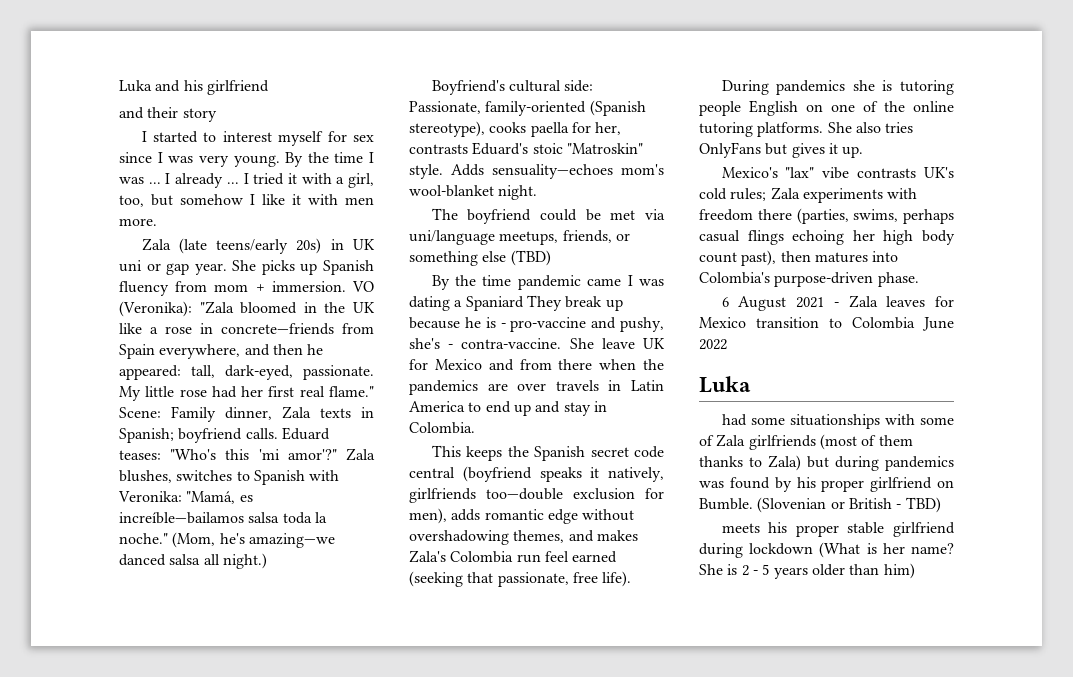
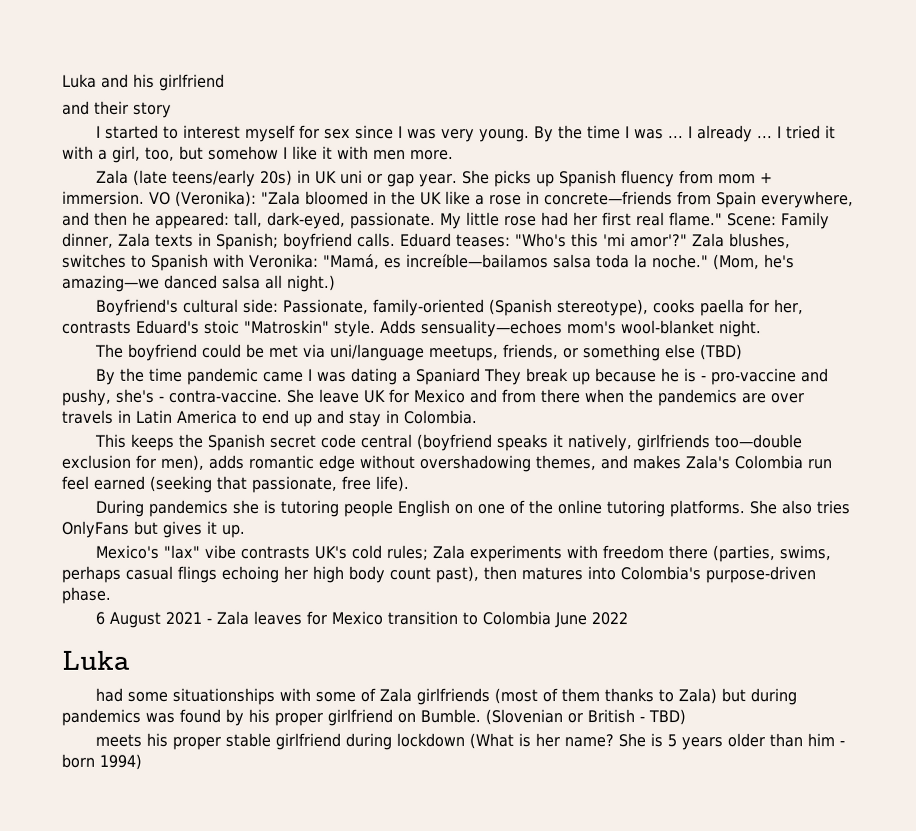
- She is 2 - 5 years older than him)
+ She is 5 years older than him - born 1994)

